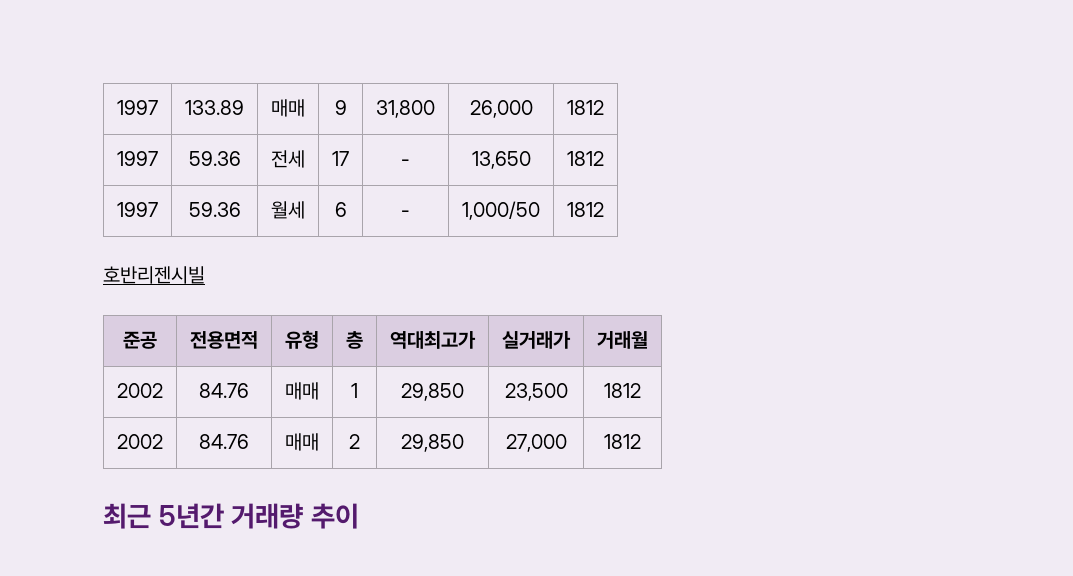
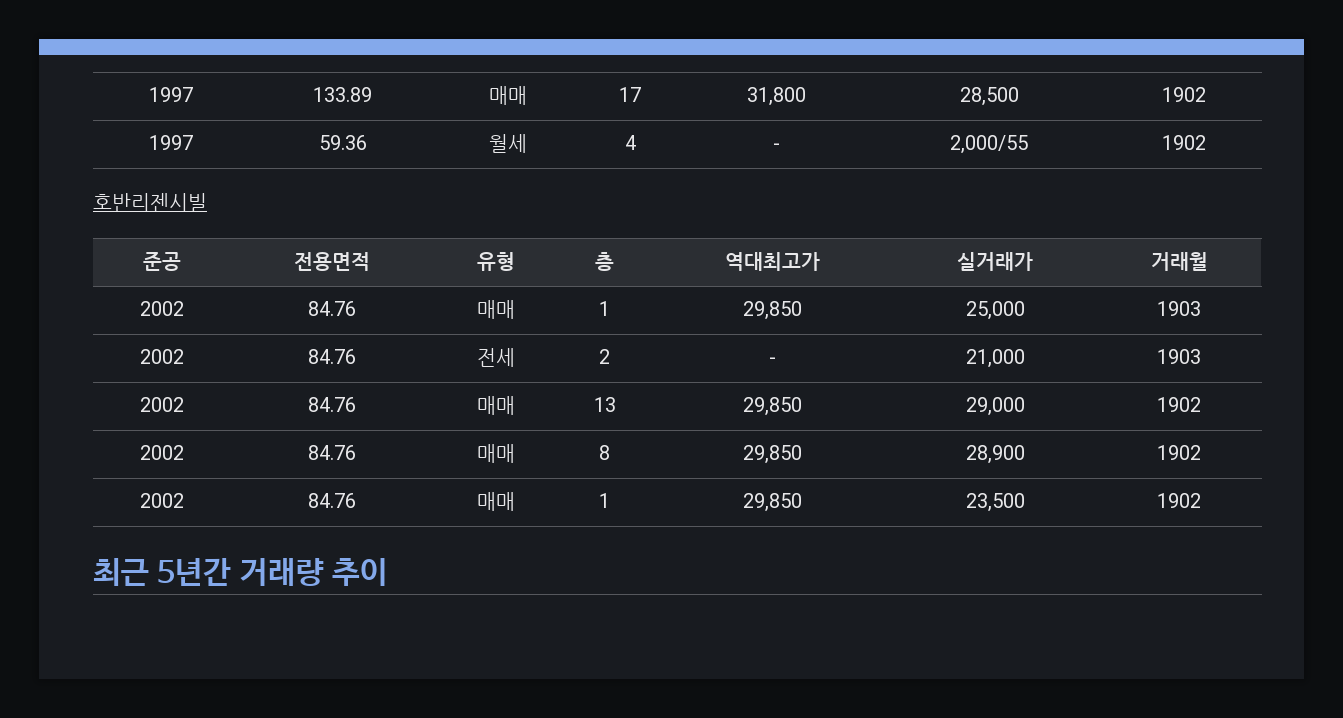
- 1997 | 133.89 | 매매 | 9 | 31,800 | 26,000 | 1812
- 1997 | 59.36 | 전세 | 17 | - | 13,650 | 1812
+ 1997 | 133.89 | 매매 | 17 | 31,800 | 28,500 | 1902
- 1997 | 59.36 | 월세 | 6 | - | 1,000/50 | 1812
+ 1997 | 59.36 | 월세 | 4 | - | 2,000/55 | 1902
- 2002 | 84.76 | 매매 | 1 | 29,850 | 23,500 | 1812
- 2002 | 84.76 | 매매 | 2 | 29,850 | 27,000 | 1812
+ 2002 | 84.76 | 매매 | 1 | 29,850 | 25,000 | 1903
+ 2002 | 84.76 | 전세 | 2 | - | 21,000 | 1903
+ 2002 | 84.76 | 매매 | 13 | 29,850 | 29,000 | 1902
+ 2002 | 84.76 | 매매 | 8 | 29,850 | 28,900 | 1902
+ 2002 | 84.76 | 매매 | 1 | 29,850 | 23,500 | 1902

